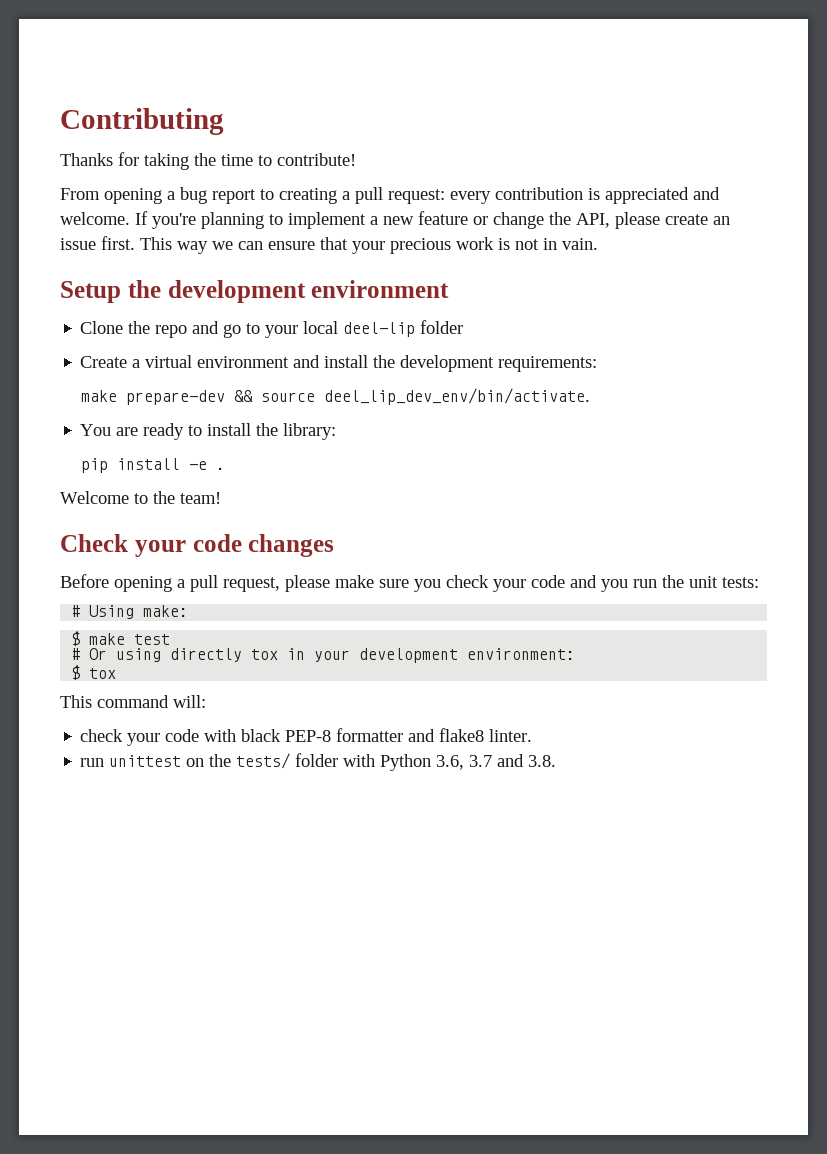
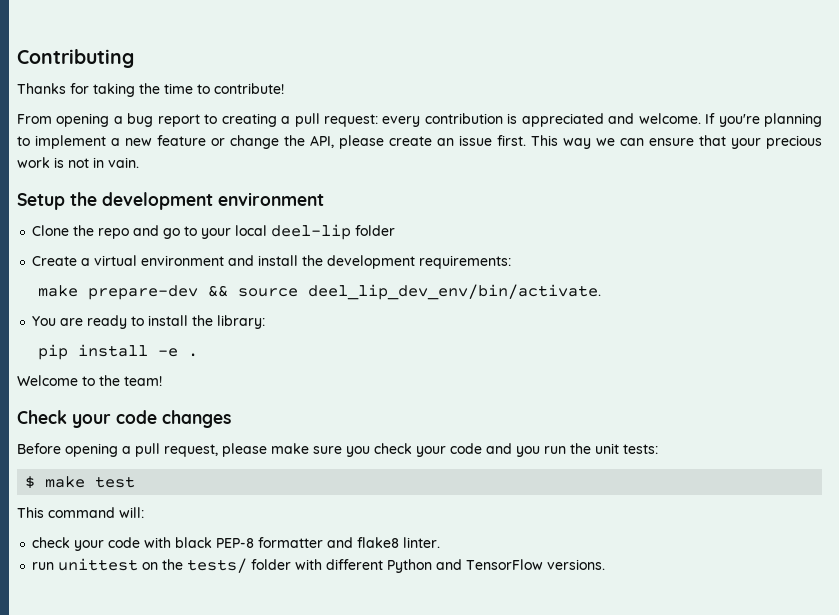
- # Using make:
- # Or using directly tox in your development environment:
- $ tox
- run unittest on the tests/ folder with Python 3.6, 3.7 and 3.8.
+ run unittest on the tests/ folder with different Python and TensorFlow versions.

